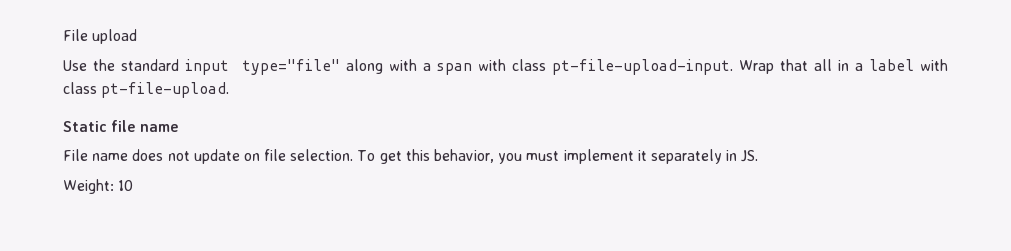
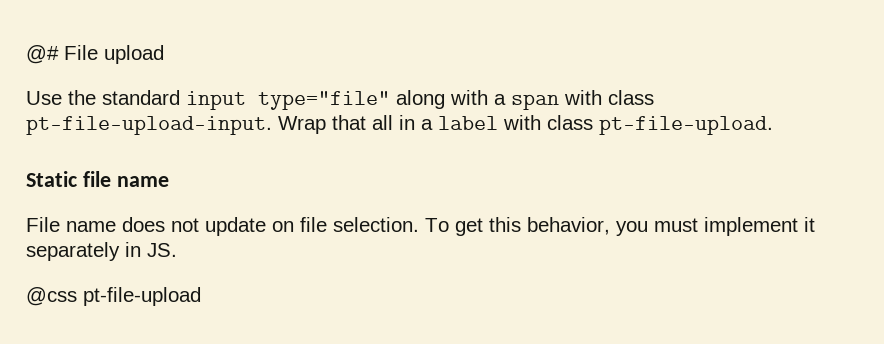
- File upload
+ @# File upload
- Weight: 10
+ @css pt-file-upload

